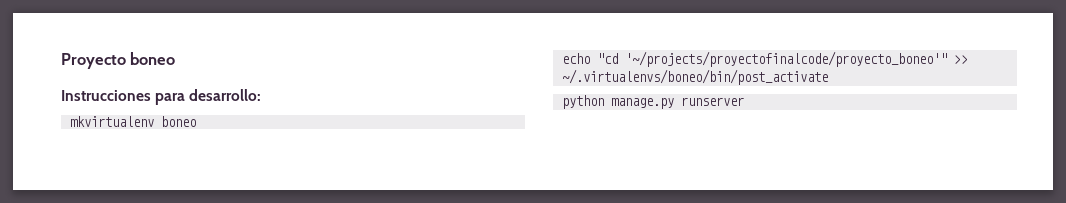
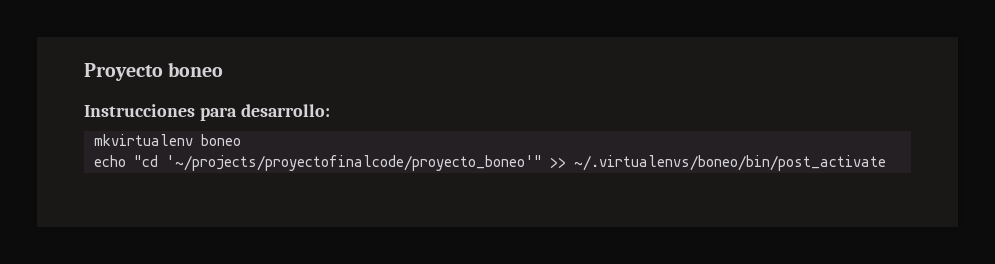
- python manage.py runserver

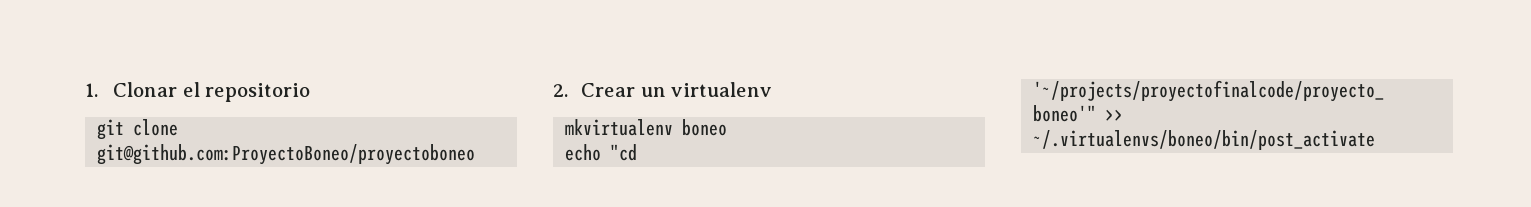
- Proyecto boneo
- Instrucciones para desarrollo:
+ 1. Clonar el repositorio
+ git clone git@github.com:ProyectoBoneo/proyectoboneo
+ 2. Crear un virtualenv

